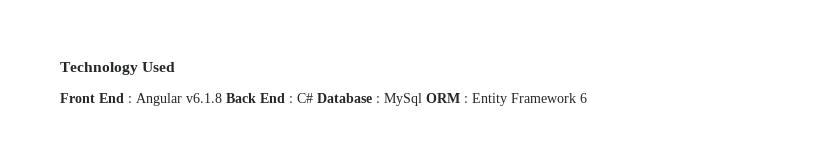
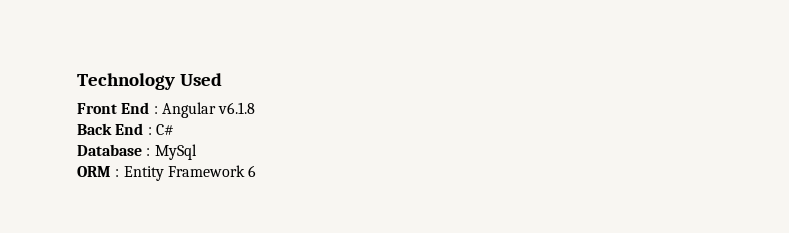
- Front End : Angular v6.1.8 Back End : C# Database : MySql ORM : Entity Framework 6
+ Front End : Angular v6.1.8
+ Back End : C#
+ Database : MySql
+ ORM : Entity Framework 6

